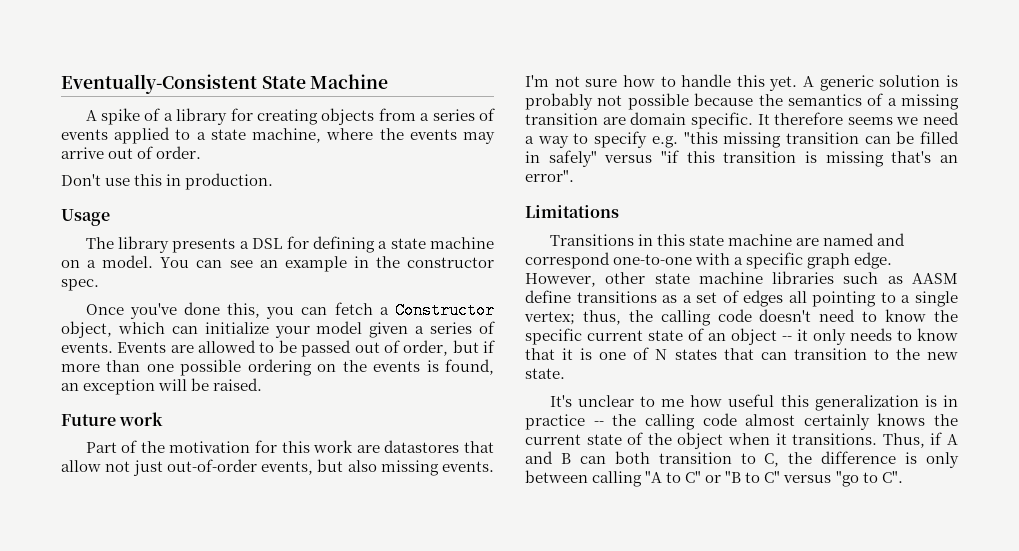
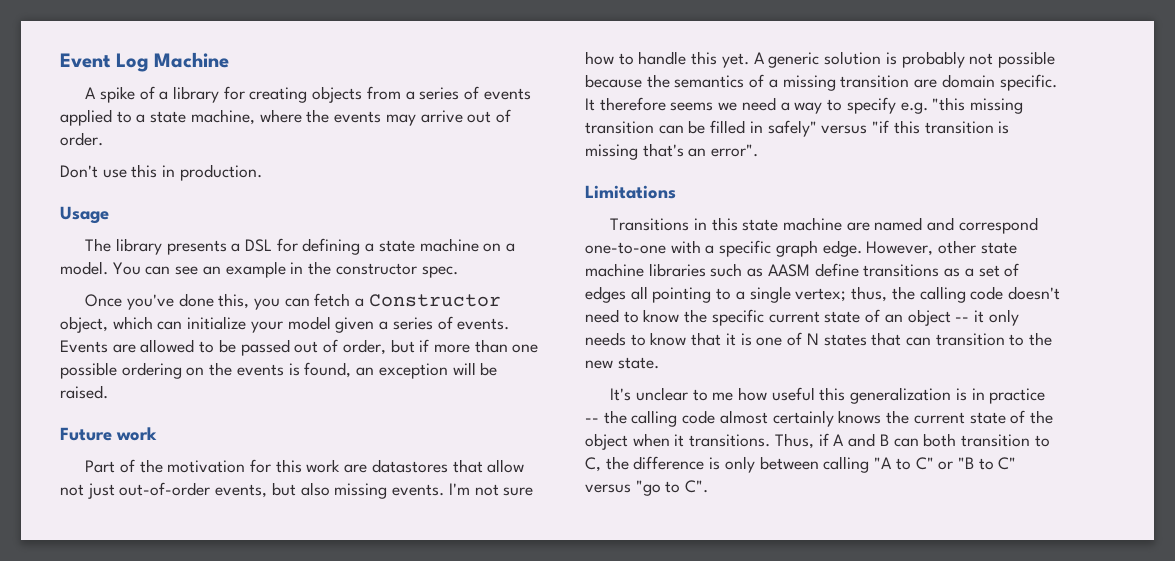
- Eventually-Consistent State Machine
+ Event Log Machine

